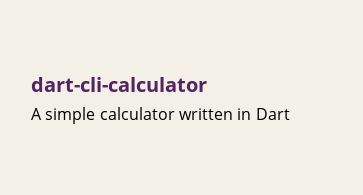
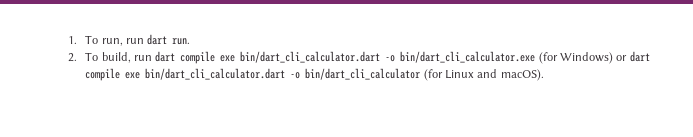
- dart-cli-calculator
- A simple calculator written in Dart
+ 1. To run, run dart run.
+ 2. To build, run dart compile exe bin/dart_cli_calculator.dart -o bin/dart_cli_calculator.exe (for Windows) or dart compile exe bin/dart_cli_calculator.dart -o bin/dart_cli_calculator (for Linux and macOS).

